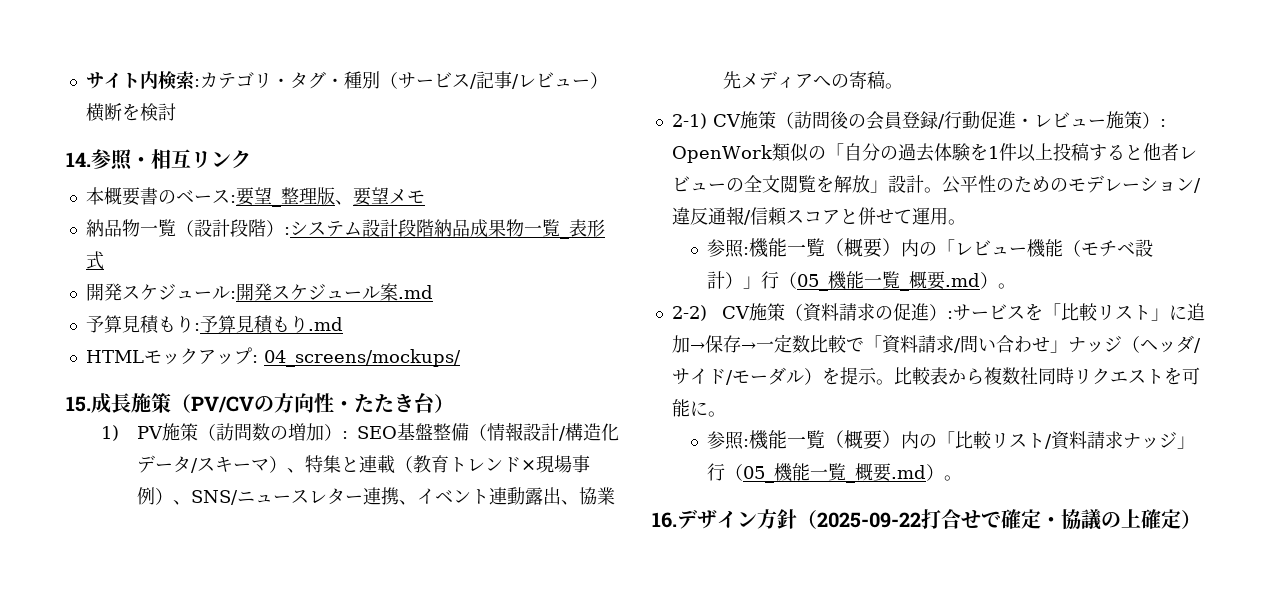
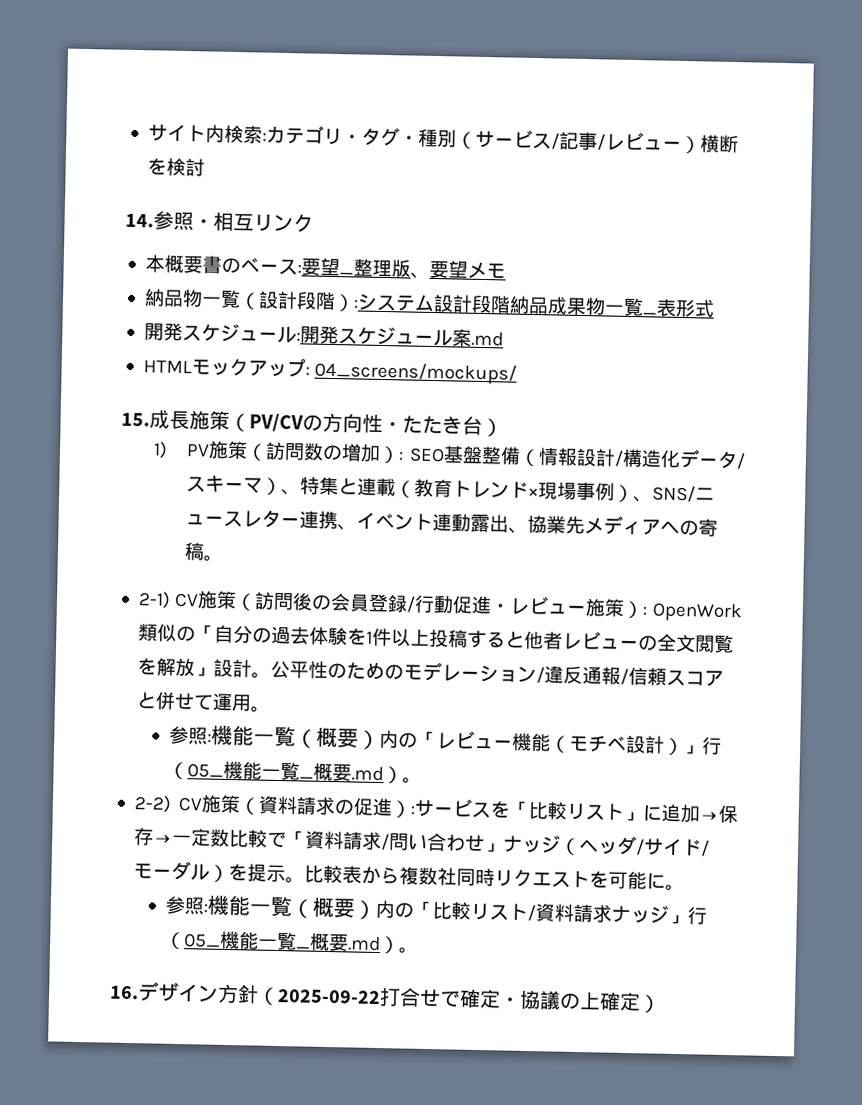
- 予算見積もり:予算見積もり.md

